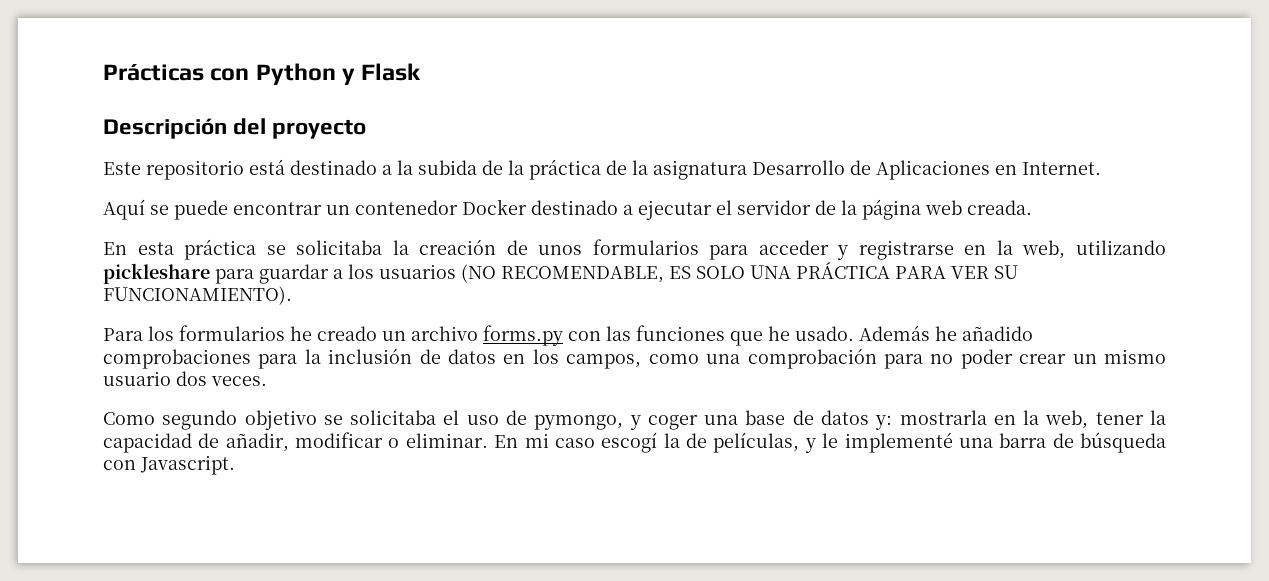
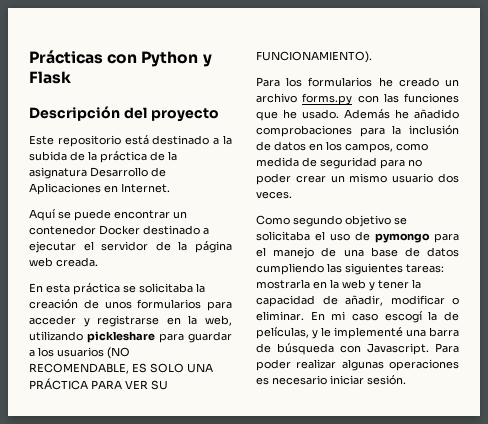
- Además he añadido comprobaciones para la inclusión de datos en los campos, como una comprobación para no poder crear un mismo usuario dos veces.
+ Además he añadido comprobaciones para la inclusión de datos en los campos, como medida de seguridad para no poder crear un mismo usuario dos veces.
- Como segundo objetivo se solicitaba el uso de pymongo, y coger una base de datos y: mostrarla en la web, tener la capacidad de añadir, modificar o eliminar.
+ Como segundo objetivo se solicitaba el uso de pymongo para el manejo de una base de datos cumpliendo las siguientes tareas: mostrarla en la web y tener la capacidad de añadir, modificar o eliminar.
+ Para poder realizar algunas operaciones es necesario iniciar sesión.

